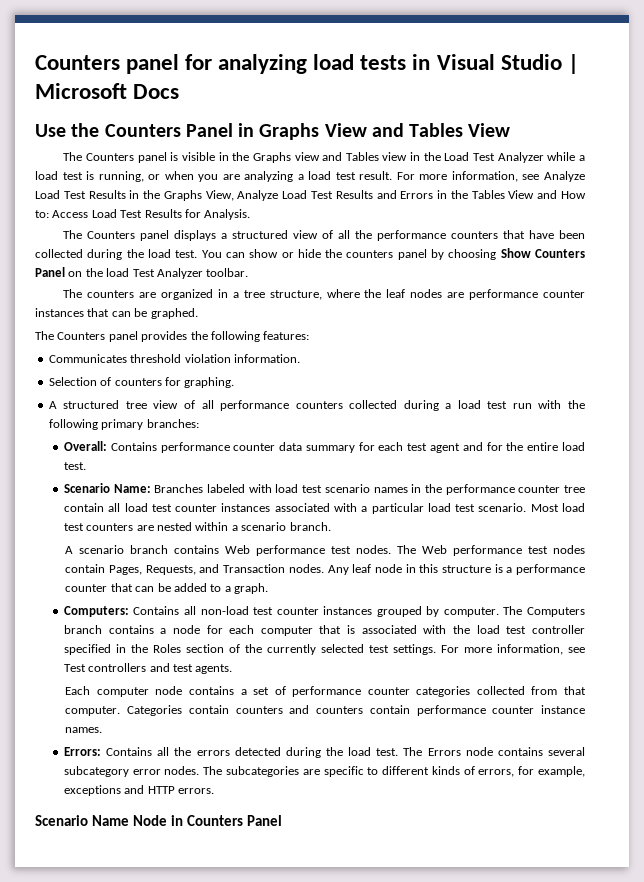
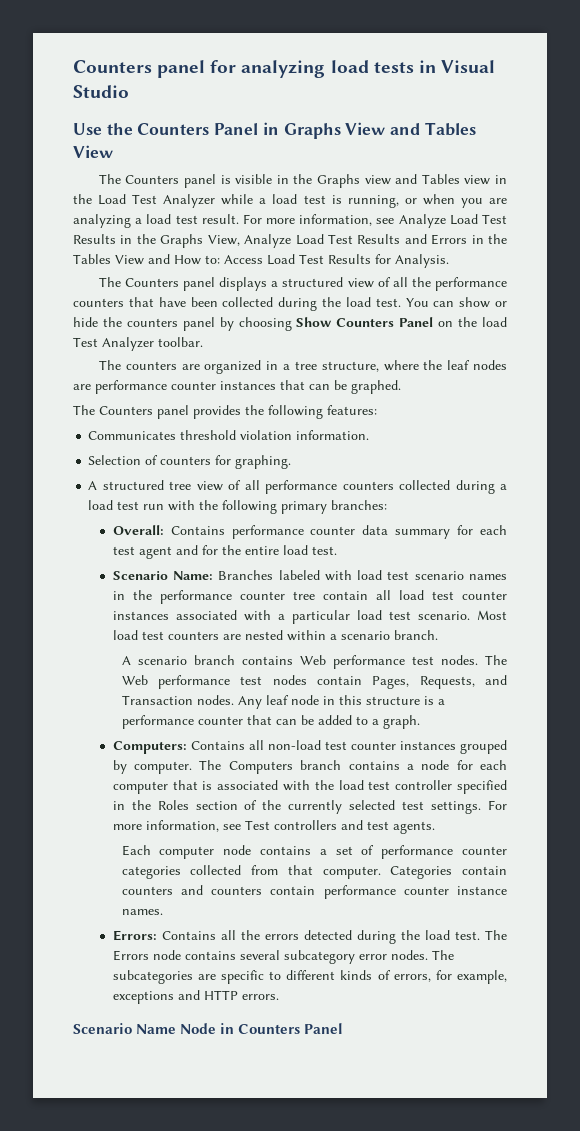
- Counters panel for analyzing load tests in Visual Studio | Microsoft Docs
+ Counters panel for analyzing load tests in Visual Studio

